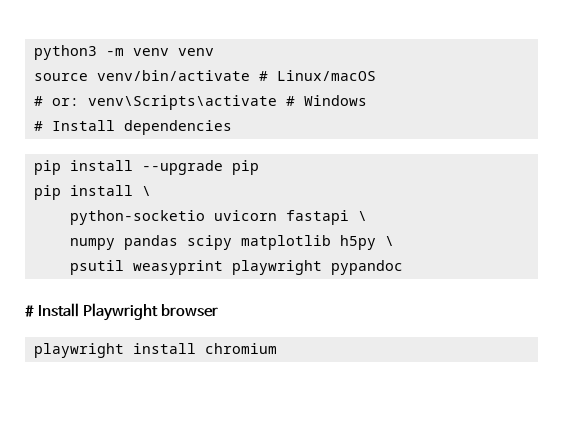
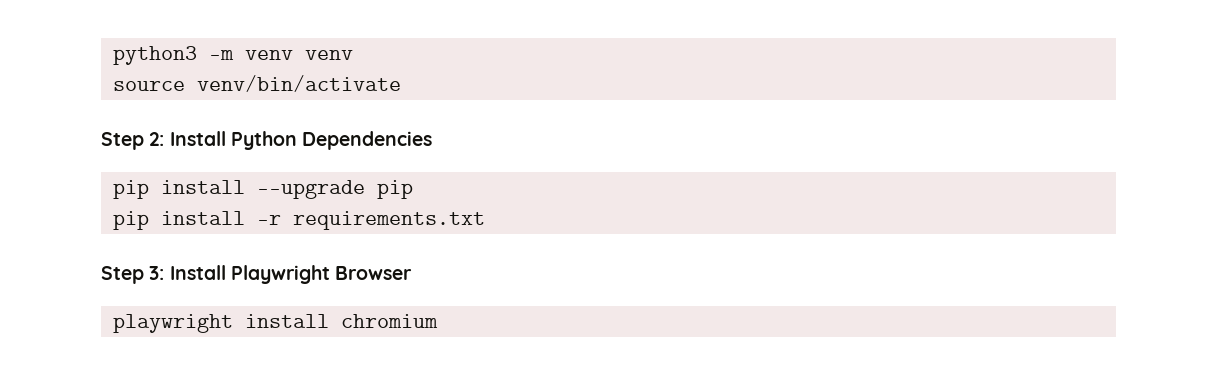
- source venv/bin/activate # Linux/macOS
- # or: venv\Scripts\activate # Windows
- # Install dependencies
+ source venv/bin/activate
+ Step 2: Install Python Dependencies
- pip install \
- python-socketio uvicorn fastapi \
- numpy pandas scipy matplotlib h5py \
- psutil weasyprint playwright pypandoc
- # Install Playwright browser
+ pip install -r requirements.txt
+ Step 3: Install Playwright Browser

